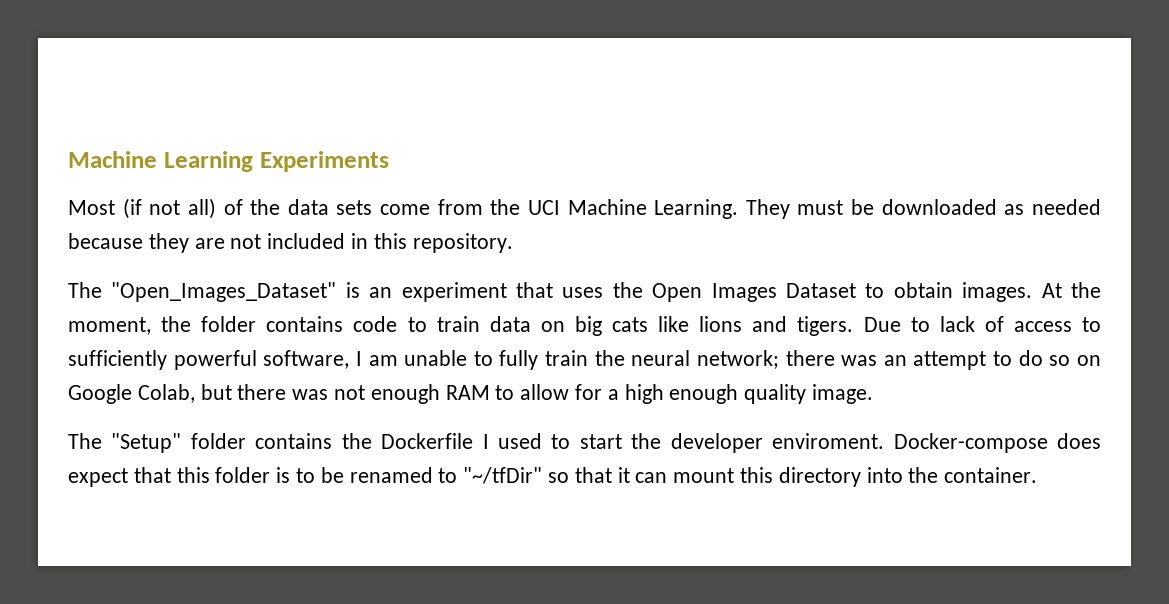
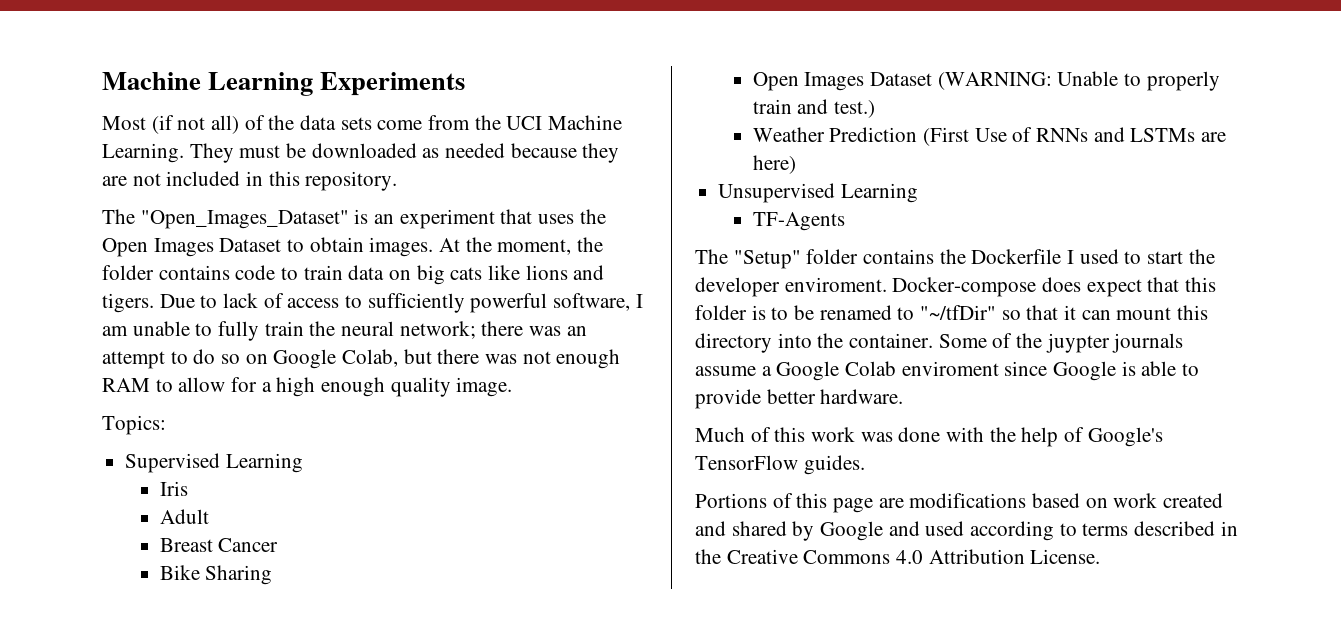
+ Topics:
+ Supervised Learning
+ Iris
+ Adult
+ Breast Cancer
+ Bike Sharing
+ Open Images Dataset (WARNING: Unable to properly train and test.)
+ Weather Prediction (First Use of RNNs and LSTMs are here)
+ Unsupervised Learning
+ TF-Agents
+ Some of the juypter journals assume a Google Colab enviroment since Google is able to provide better hardware.
+ Much of this work was done with the help of Google's TensorFlow guides.
+ Portions of this page are modifications based on work created and shared by Google and used according to terms described in the Creative Commons 4.0 Attribution License.

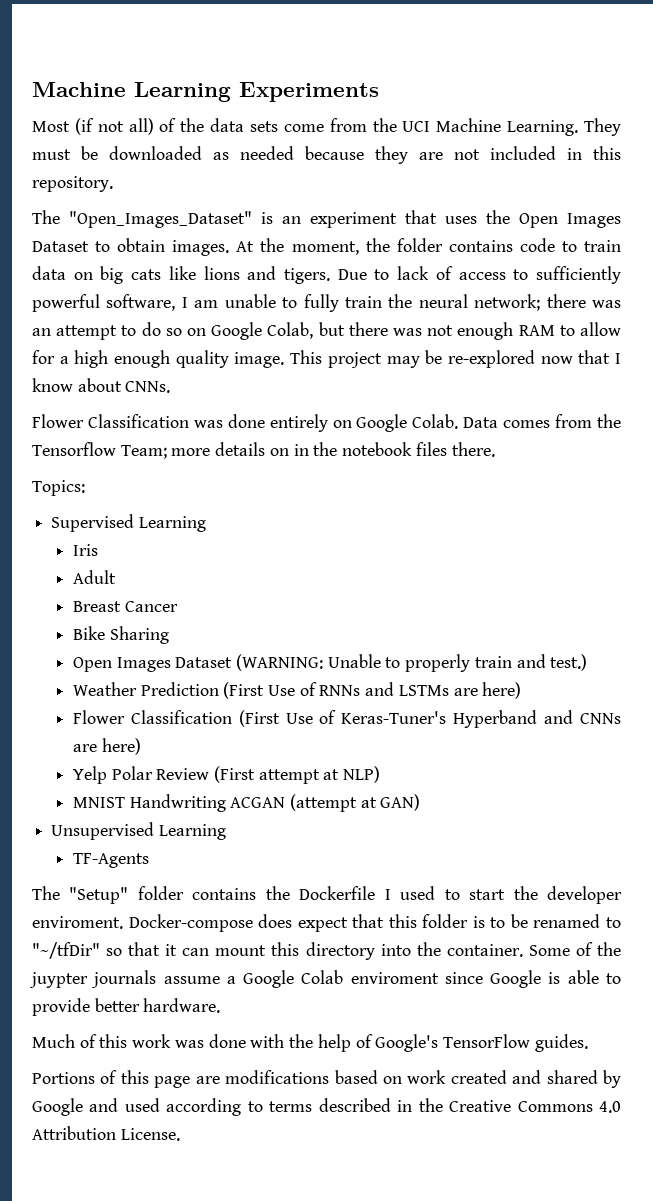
+ This project may be re-explored now that I know about CNNs.
+ Flower Classification was done entirely on Google Colab. Data comes from the Tensorflow Team; more details on in the notebook files there.
+ Flower Classification (First Use of Keras-Tuner's Hyperband and CNNs are here)
+ Yelp Polar Review (First attempt at NLP)
+ MNIST Handwriting ACGAN (attempt at GAN)

